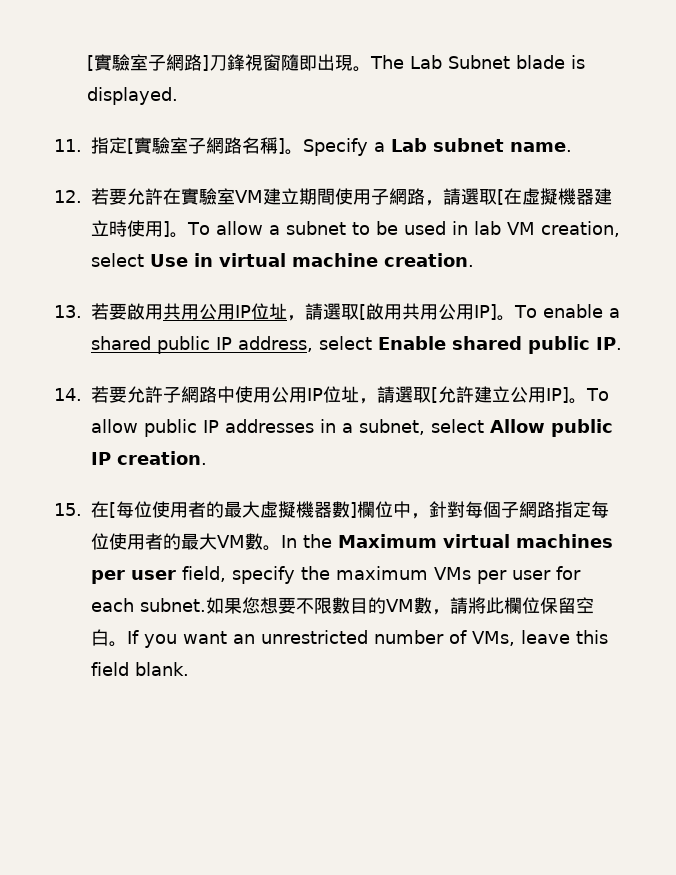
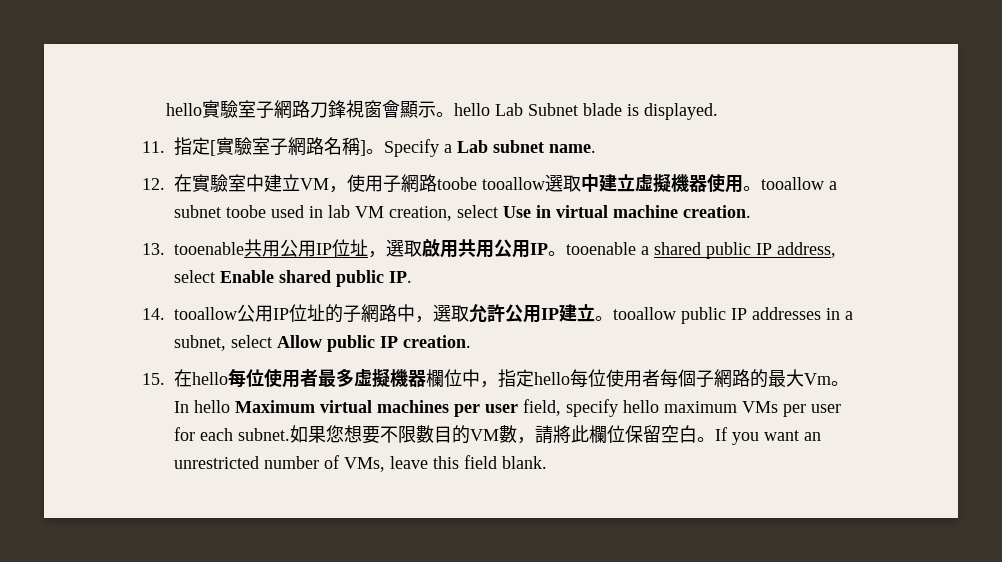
- [實驗室子網路]刀鋒視窗隨即出現。The Lab Subnet blade is displayed.
+ hello實驗室子網路刀鋒視窗會顯示。hello Lab Subnet blade is displayed.
- 12.若要允許在實驗室VM建立期間使用子網路，請選取[在虛擬機器建立時使用]。To allow a subnet to be used in lab VM creation, select Use in virtual machine creation.
+ 12.在實驗室中建立VM，使用子網路toobe tooallow選取中建立虛擬機器使用。tooallow a subnet toobe used in lab VM creation, select Use in virtual machine creation.
- 13.若要啟用共用公用IP位址，請選取[啟用共用公用IP]。To enable a shared public IP address, select Enable shared public IP.
+ 13. tooenable共用公用IP位址，選取啟用共用公用IP。tooenable a shared public IP address, select Enable shared public IP.
- 14.若要允許子網路中使用公用IP位址，請選取[允許建立公用IP]。To allow public IP addresses in a subnet, select Allow public IP creation.
+ 14. tooallow公用IP位址的子網路中，選取允許公用IP建立。tooallow public IP addresses in a subnet, select Allow public IP creation.
- 15.在[每位使用者的最大虛擬機器數]欄位中，針對每個子網路指定每位使用者的最大VM數。In the Maximum virtual machines per user field, specify the maximum VMs per user for each subnet.
+ 15.在hello每位使用者最多虛擬機器欄位中，指定hello每位使用者每個子網路的最大Vm。In hello Maximum virtual machines per user field, specify hello maximum VMs per user for each subnet.

